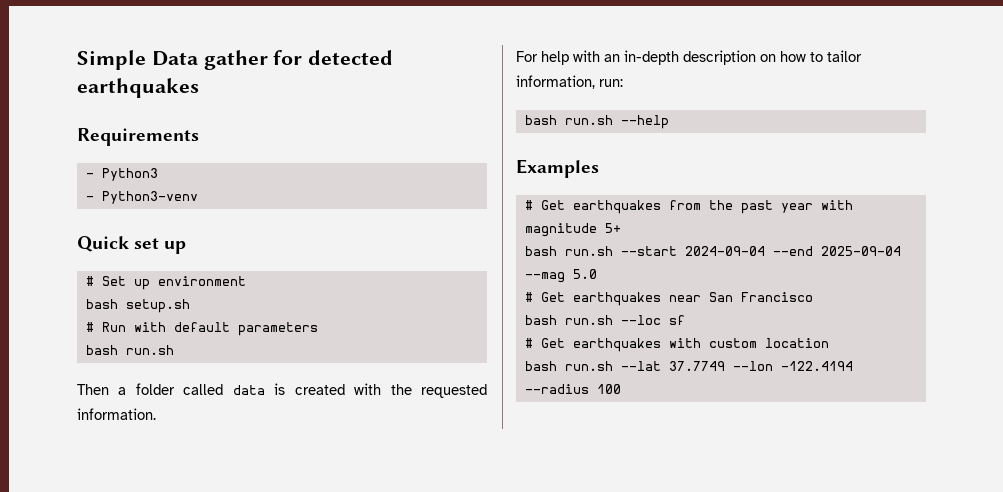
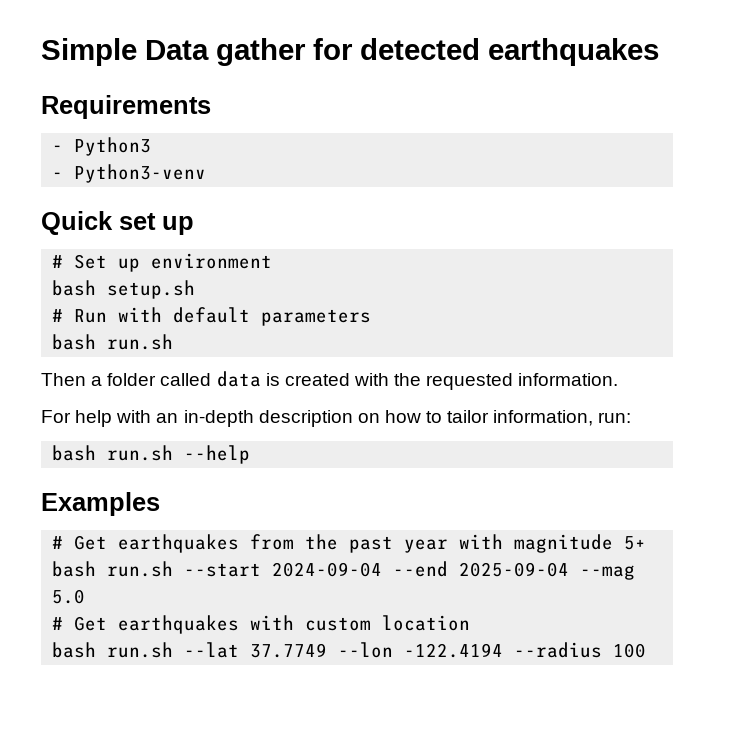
- # Get earthquakes near San Francisco
- bash run.sh --loc sf

